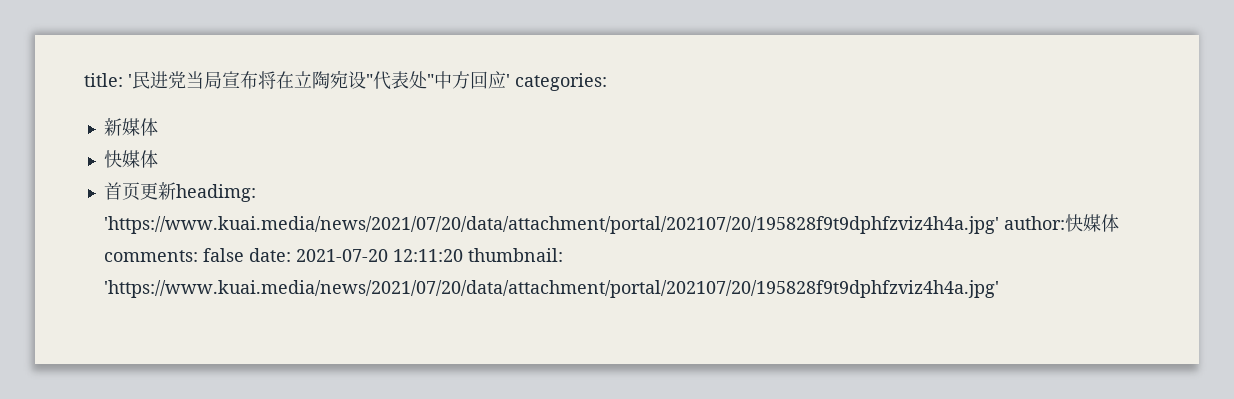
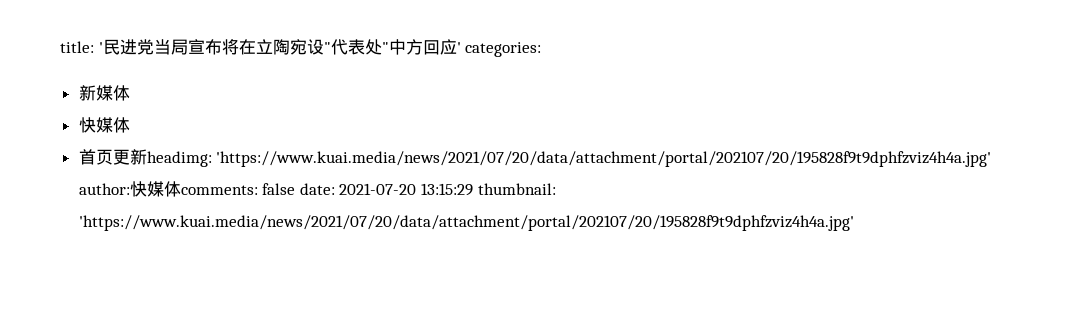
- 首页更新headimg: 'https://www.kuai.media/news/2021/07/20/data/attachment/portal/202107/20/195828f9t9dphfzviz4h4a.jpg' author:快媒体comments: false date: 2021-07-20 12:11:20 thumbnail: 'https://www.kuai.media/news/2021/07/20/data/attachment/portal/202107/20/195828f9t9dphfzviz4h4a.jpg'
+ 首页更新headimg: 'https://www.kuai.media/news/2021/07/20/data/attachment/portal/202107/20/195828f9t9dphfzviz4h4a.jpg' author:快媒体comments: false date: 2021-07-20 13:15:29 thumbnail: 'https://www.kuai.media/news/2021/07/20/data/attachment/portal/202107/20/195828f9t9dphfzviz4h4a.jpg'

